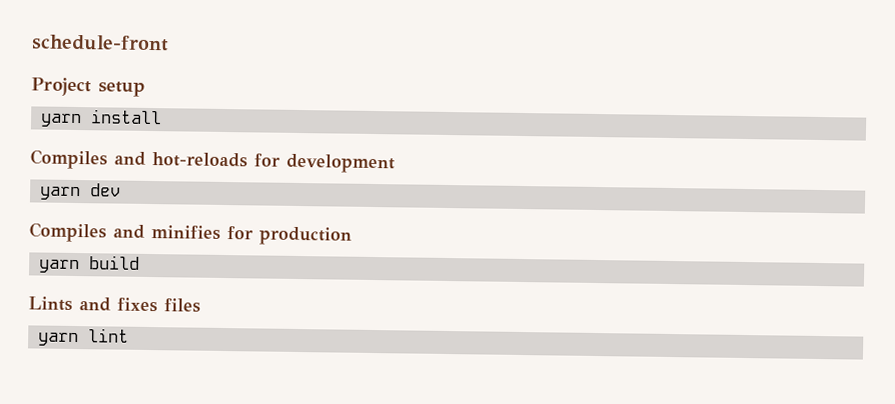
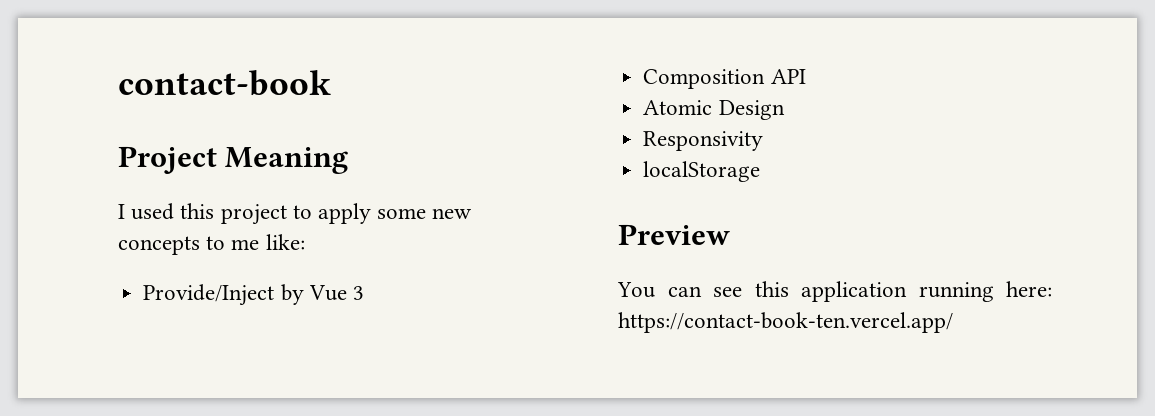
- schedule-front
+ contact-book
- Project setup
- yarn install
- Compiles and hot-reloads for development
- yarn dev
- Compiles and minifies for production
- yarn build
- Lints and fixes files
- yarn lint
+ Project Meaning
+ I used this project to apply some new concepts to me like:
+ Provide/Inject by Vue 3
+ Composition API
+ Atomic Design
+ Responsivity
+ localStorage
+ Preview
+ You can see this application running here: https://contact-book-ten.vercel.app/

